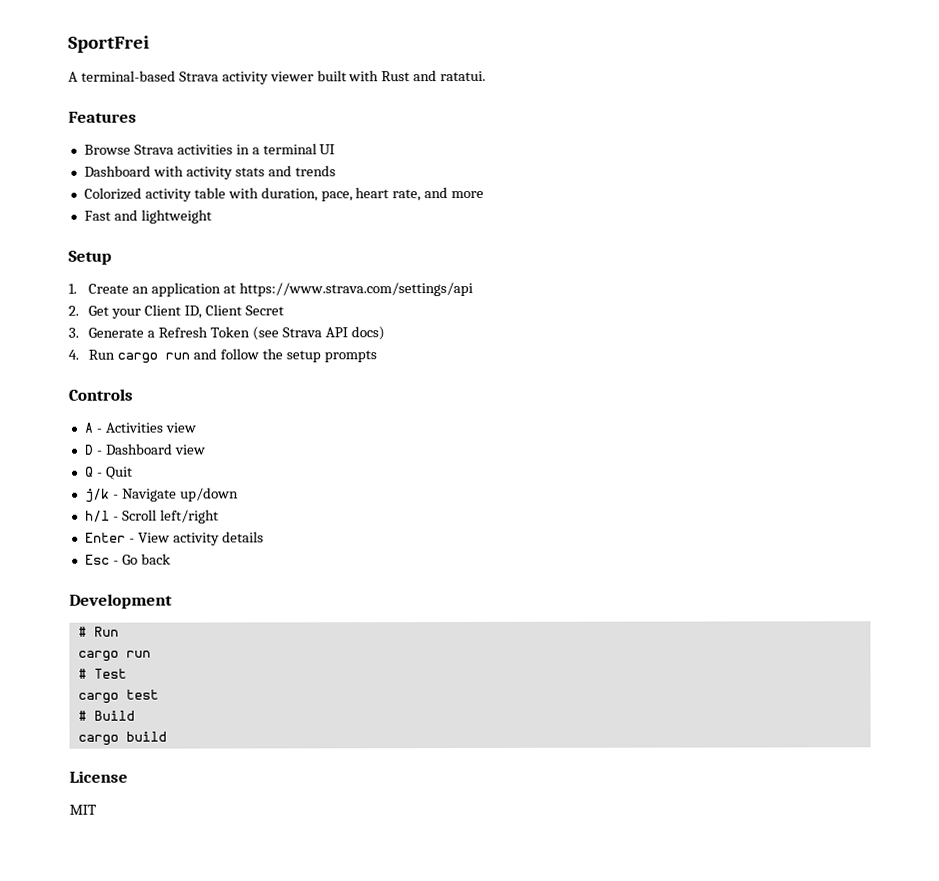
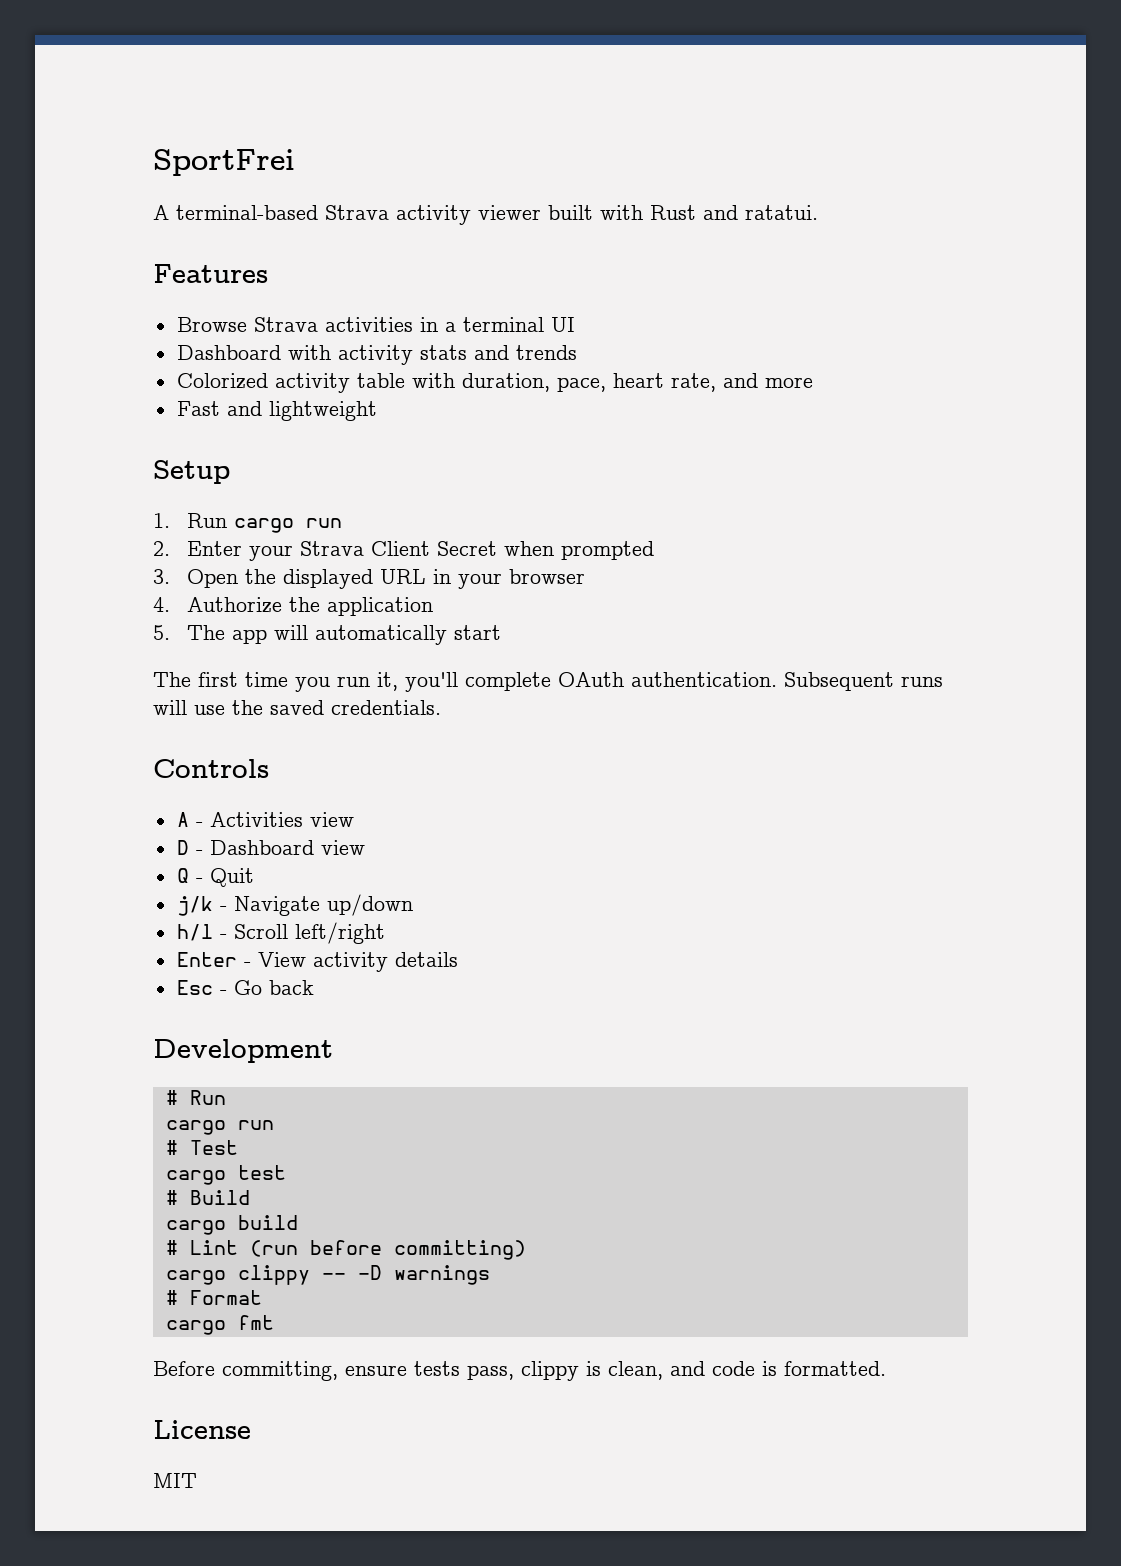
- 1. Create an application at https://www.strava.com/settings/api
- 2. Get your Client ID, Client Secret
- 3. Generate a Refresh Token (see Strava API docs)
- 4. Run cargo run and follow the setup prompts
+ 1. Run cargo run
+ 2. Enter your Strava Client Secret when prompted
+ 3. Open the displayed URL in your browser
+ 4. Authorize the application
+ 5. The app will automatically start
+ The first time you run it, you'll complete OAuth authentication. Subsequent runs will use the saved credentials.
+ # Lint (run before committing)
+ cargo clippy -- -D warnings
+ # Format
+ cargo fmt
+ Before committing, ensure tests pass, clippy is clean, and code is formatted.

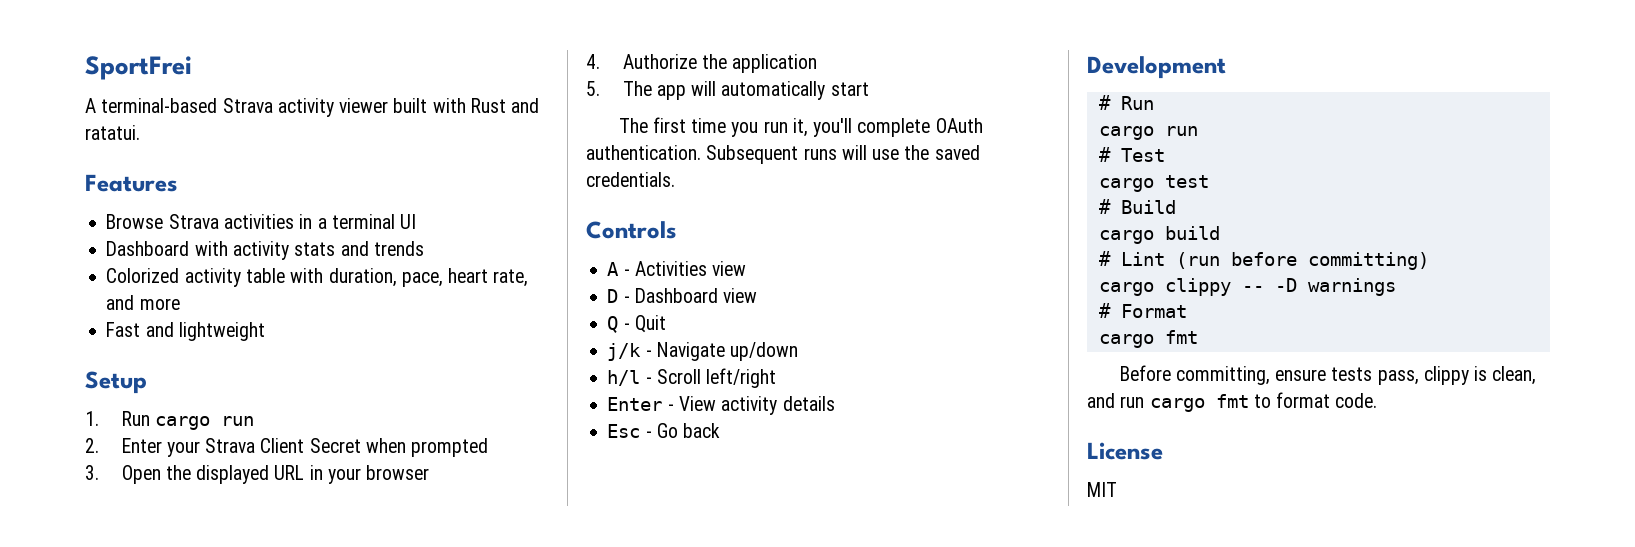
- Before committing, ensure tests pass, clippy is clean, and code is formatted.
+ Before committing, ensure tests pass, clippy is clean, and run cargo fmt to format code.

